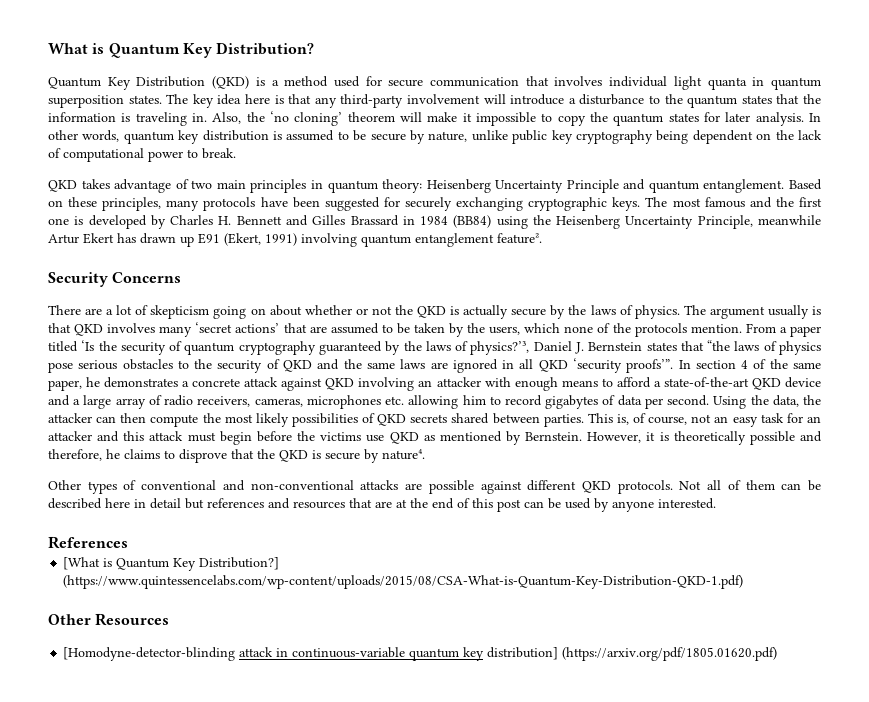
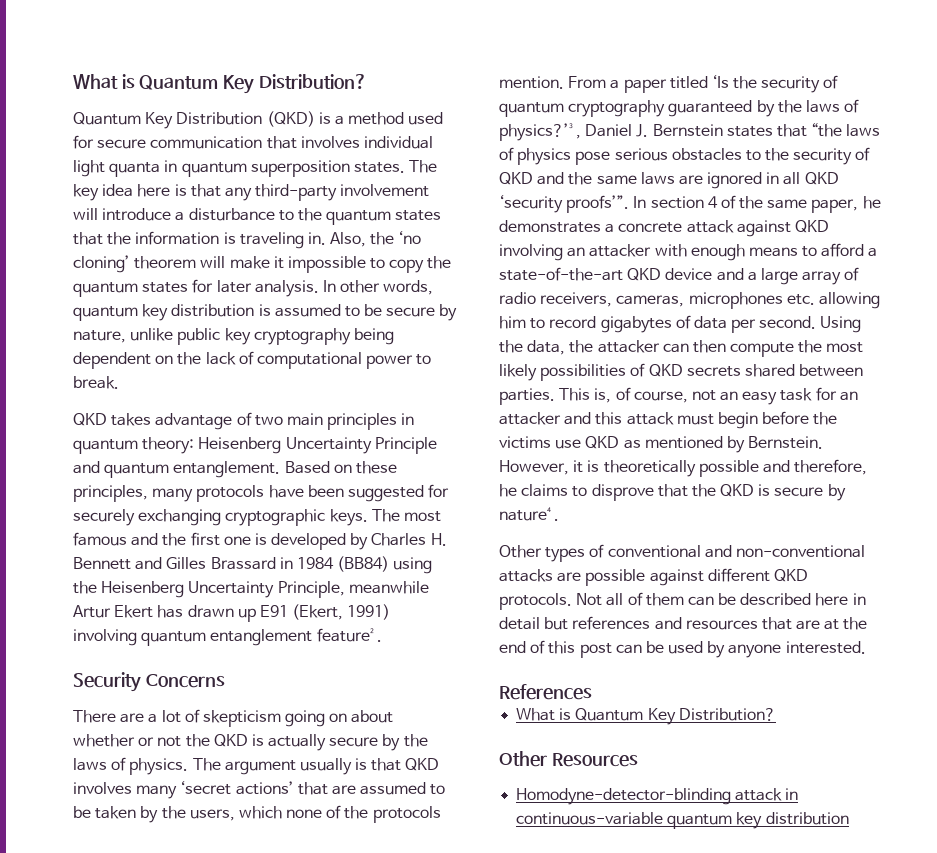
  References
- [What is Quantum Key Distribution?] (https://www.quintessencelabs.com/wp-content/uploads/2015/08/CSA-What-is-Quantum-Key-Distribution-QKD-1.pdf)
+ What is Quantum Key Distribution?
- [Homodyne-detector-blinding attack in continuous-variable quantum key distribution] (https://arxiv.org/pdf/1805.01620.pdf)
+ Homodyne-detector-blinding attack in continuous-variable quantum key distribution

